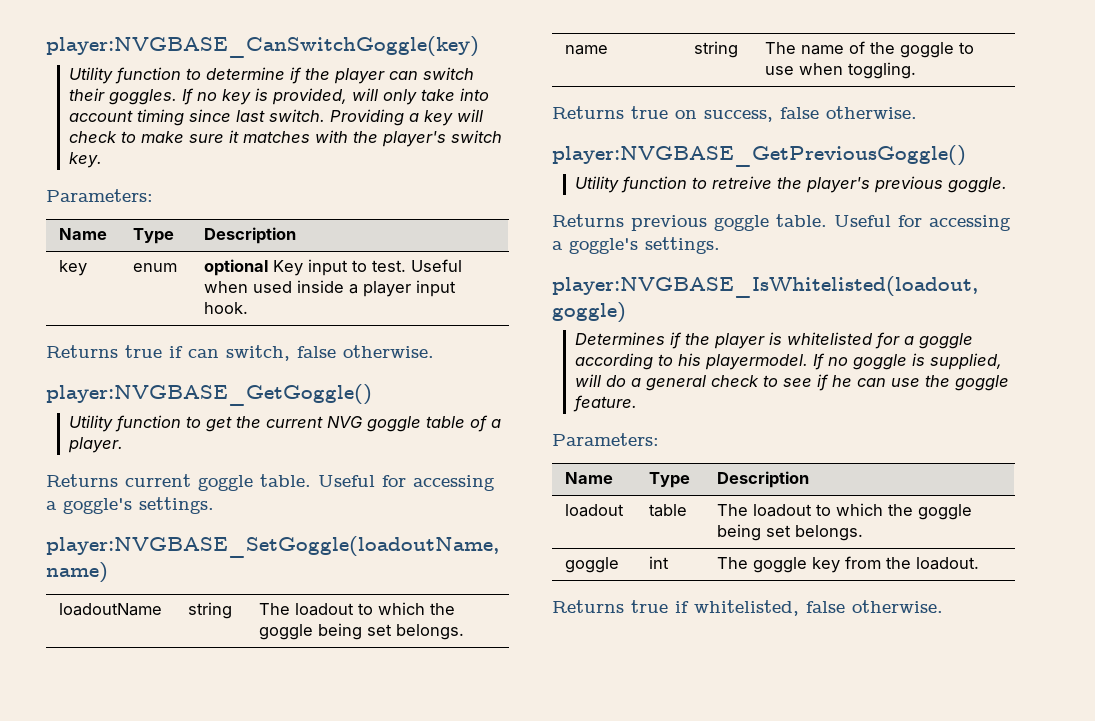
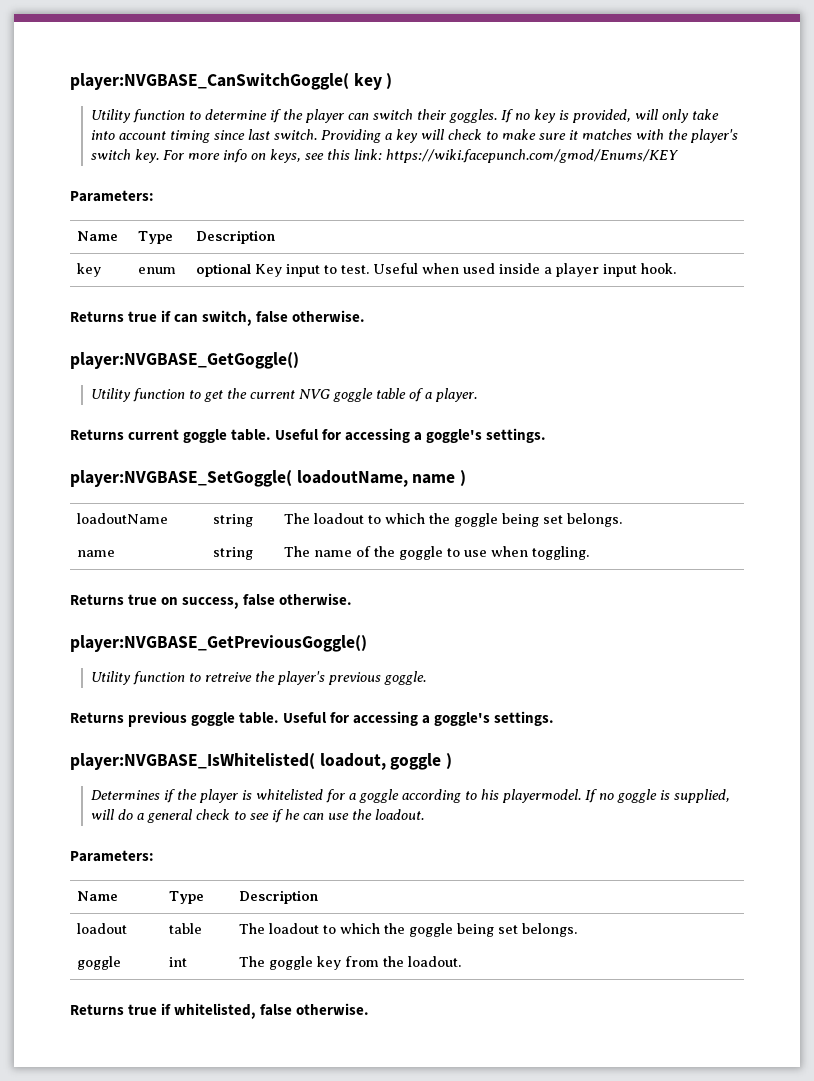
- player:NVGBASE_CanSwitchGoggle(key)
+ player:NVGBASE_CanSwitchGoggle( key )
+ For more info on keys, see this link: https://wiki.facepunch.com/gmod/Enums/KEY
- player:NVGBASE_SetGoggle(loadoutName, name)
+ player:NVGBASE_SetGoggle( loadoutName, name )
- player:NVGBASE_IsWhitelisted(loadout, goggle)
+ player:NVGBASE_IsWhitelisted( loadout, goggle )
- If no goggle is supplied, will do a general check to see if he can use the goggle feature.
+ If no goggle is supplied, will do a general check to see if he can use the loadout.

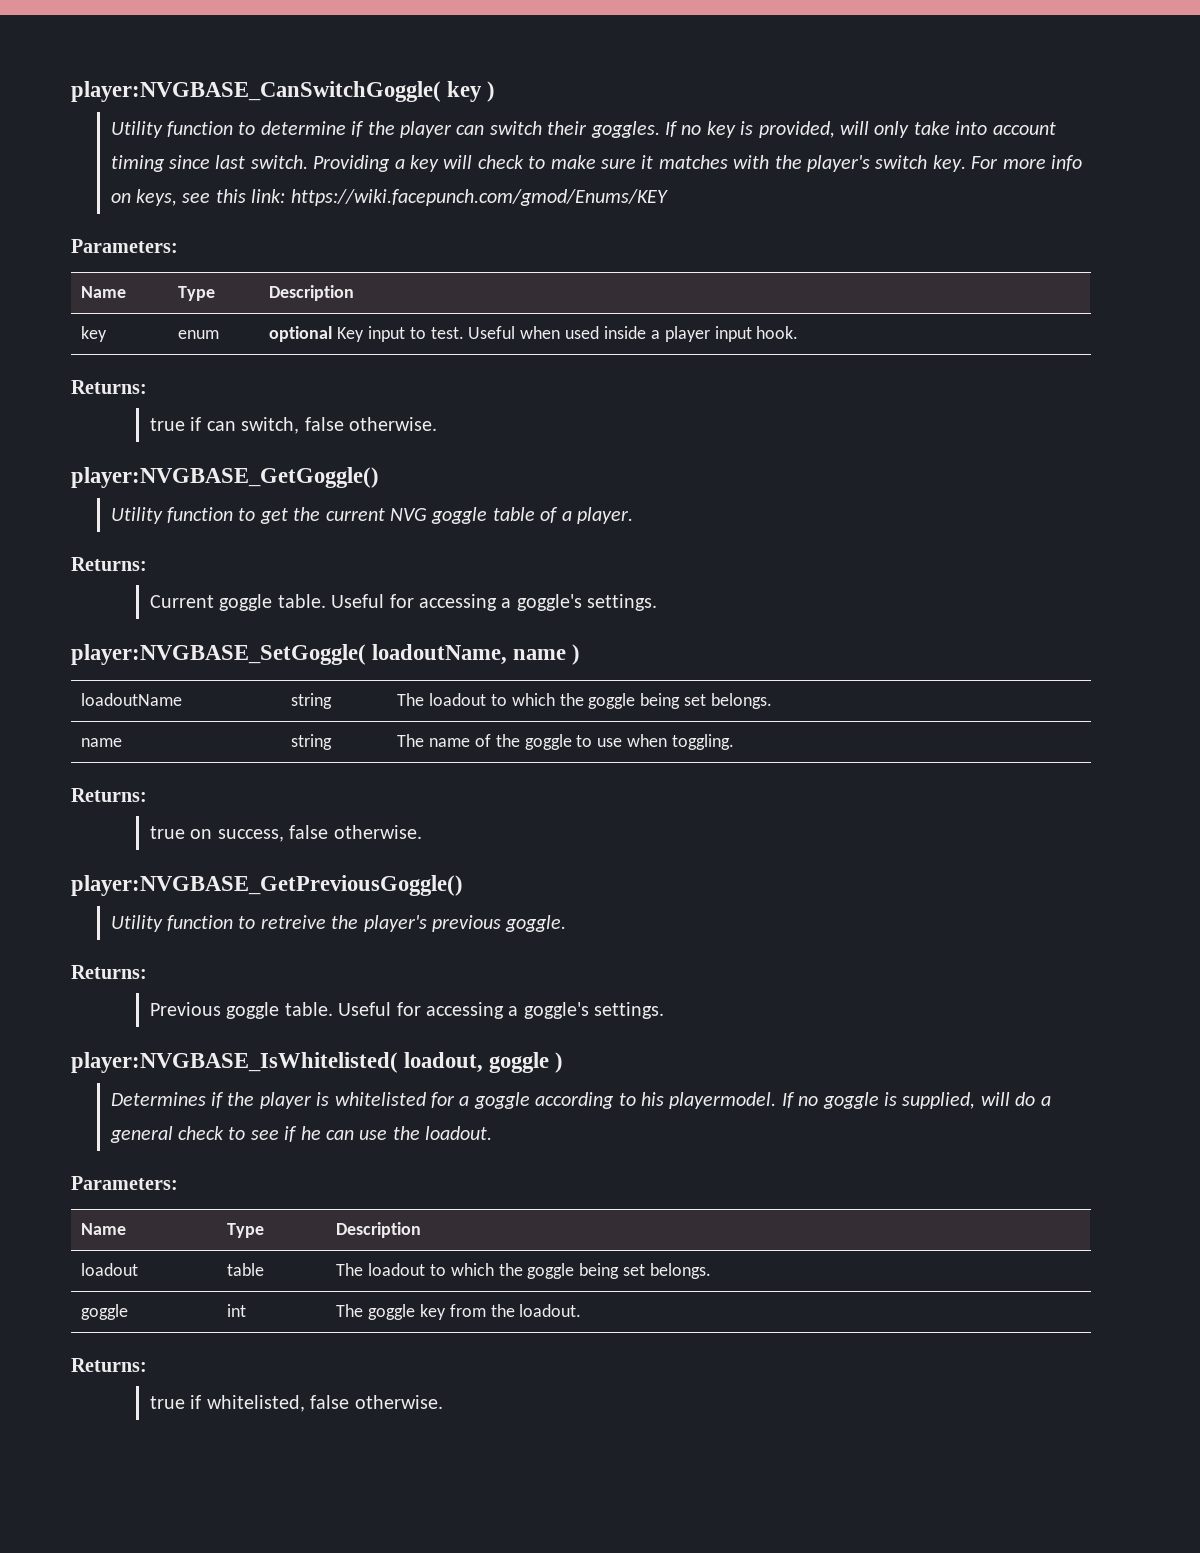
  key | enum | optional Key input to test. Useful when used inside a player input hook.
- Returns true if can switch, false otherwise.
+ Returns:
+ true if can switch, false otherwise.
  Utility function to get the current NVG goggle table of a player.
- Returns current goggle table.
+ Returns:
+ Current goggle table.
  name | string | The name of the goggle to use when toggling.
- Returns true on success, false otherwise.
+ Returns:
+ true on success, false otherwise.
  Utility function to retreive the player's previous goggle.
- Returns previous goggle table.
+ Returns:
+ Previous goggle table.
  goggle | int | The goggle key from the loadout.
- Returns true if whitelisted, false otherwise.
+ Returns:
+ true if whitelisted, false otherwise.

